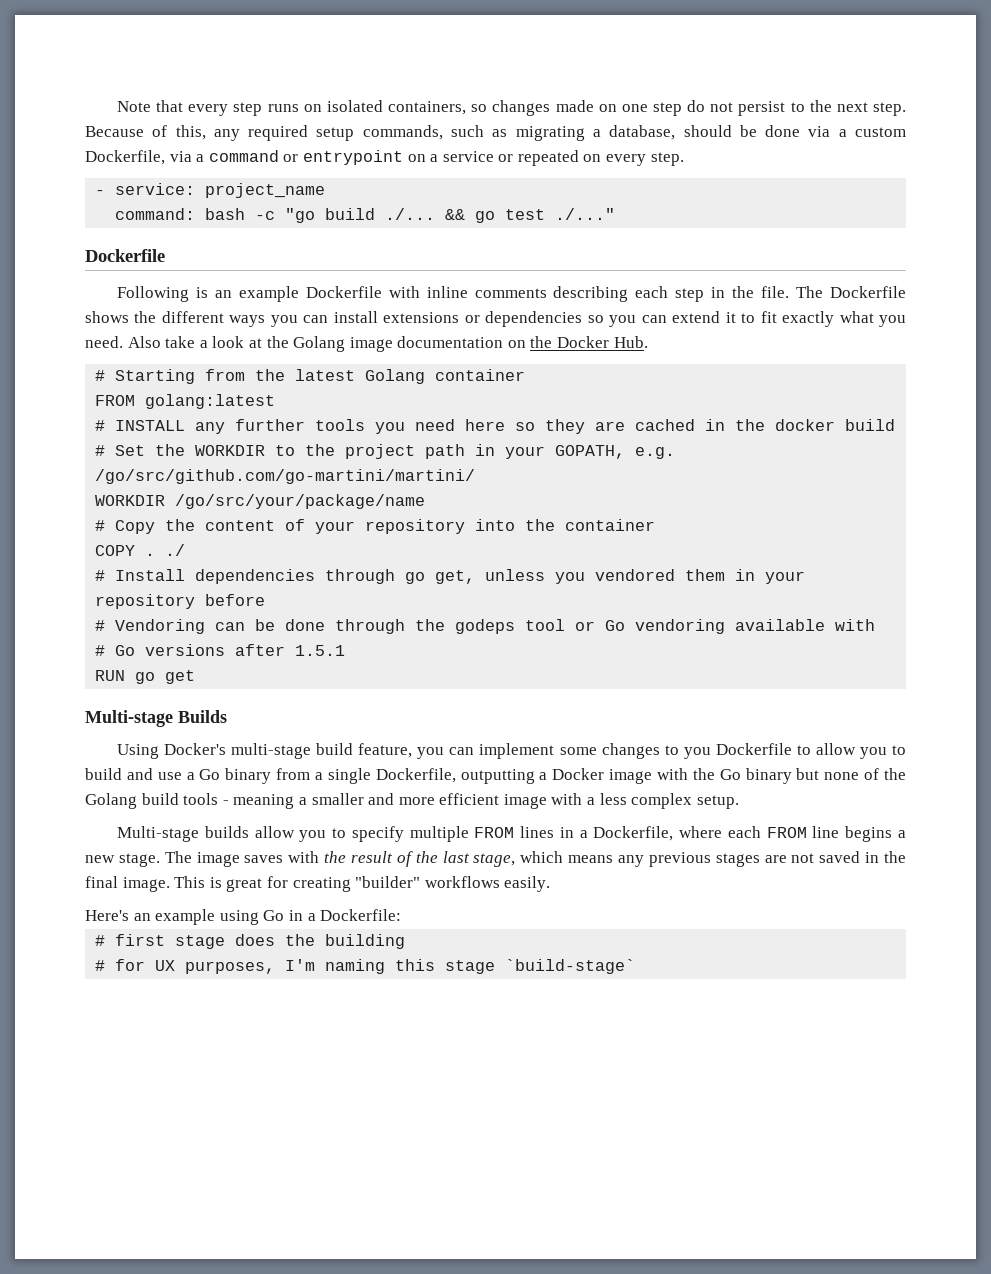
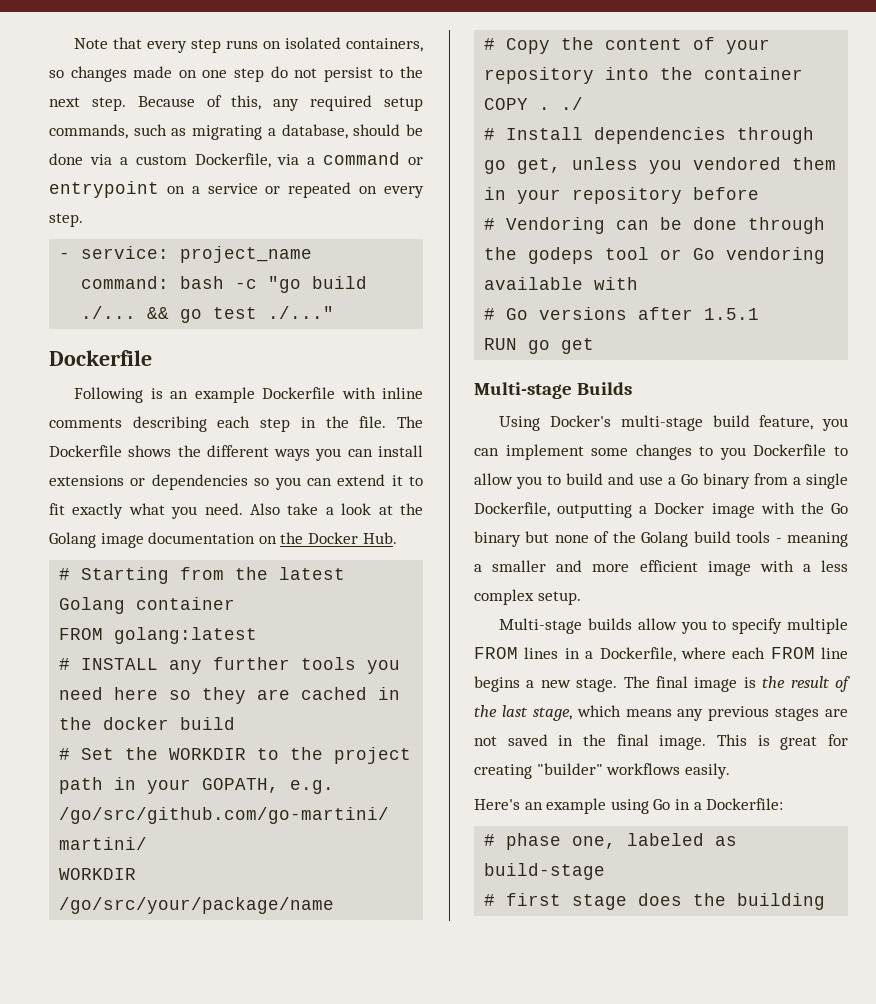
- The image saves with the result of the last stage, which means any previous stages are not saved in the final image.
+ The final image is the result of the last stage, which means any previous stages are not saved in the final image.
+ # phase one, labeled as build-stage
- # for UX purposes, I'm naming this stage `build-stage`

